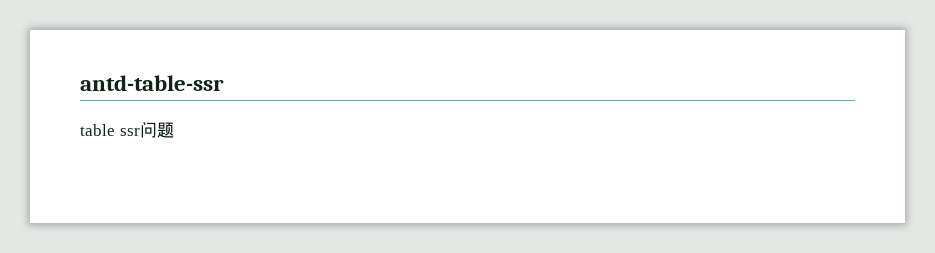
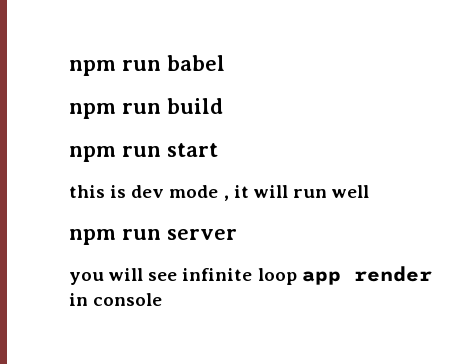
- antd-table-ssr
- table ssr问题
+ npm run babel
+ npm run build
+ npm run start
+ this is dev mode , it will run well
+ npm run server
+ you will see infinite loop app render in console

